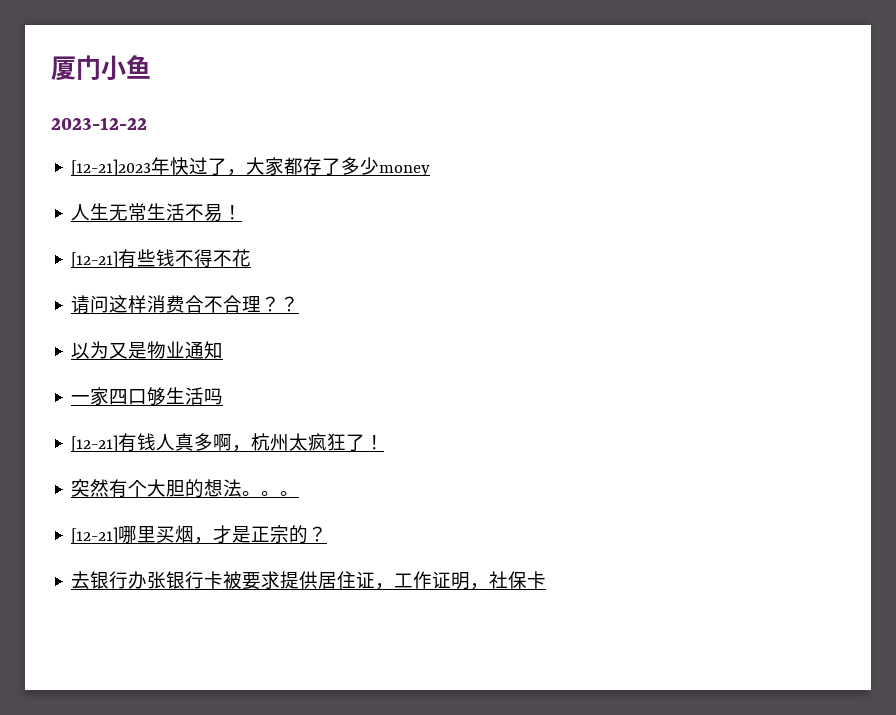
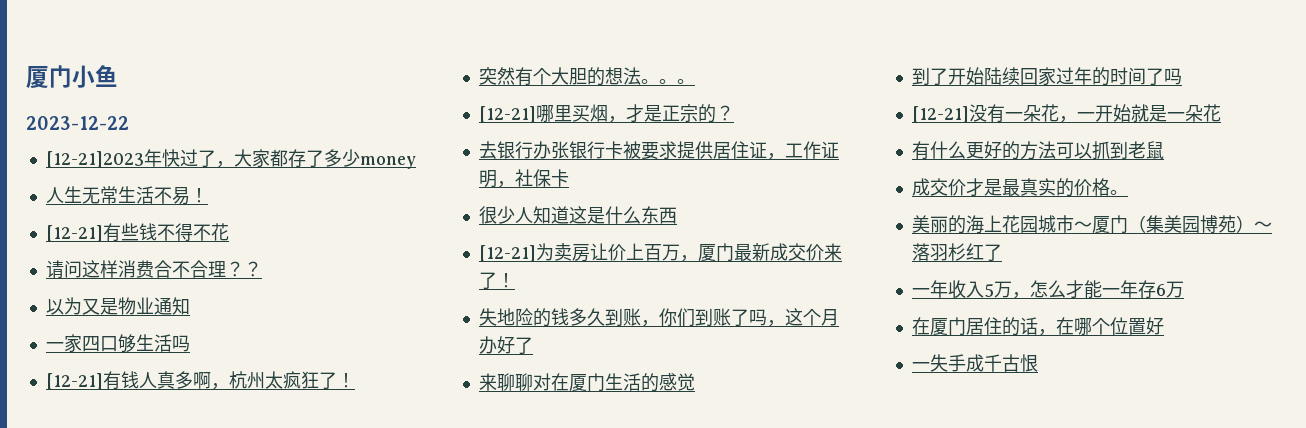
+ 很少人知道这是什么东西
+ [12-21]为卖房让价上百万，厦门最新成交价来了！
+ 失地险的钱多久到账，你们到账了吗，这个月办好了
+ 来聊聊对在厦门生活的感觉
+ 到了开始陆续回家过年的时间了吗
+ [12-21]没有一朵花，一开始就是一朵花
+ 有什么更好的方法可以抓到老鼠
+ 成交价才是最真实的价格。
+ 美丽的海上花园城市～厦门（集美园博苑）～落羽杉红了
+ 一年收入5万，怎么才能一年存6万
+ 在厦门居住的话，在哪个位置好
+ 一失手成千古恨

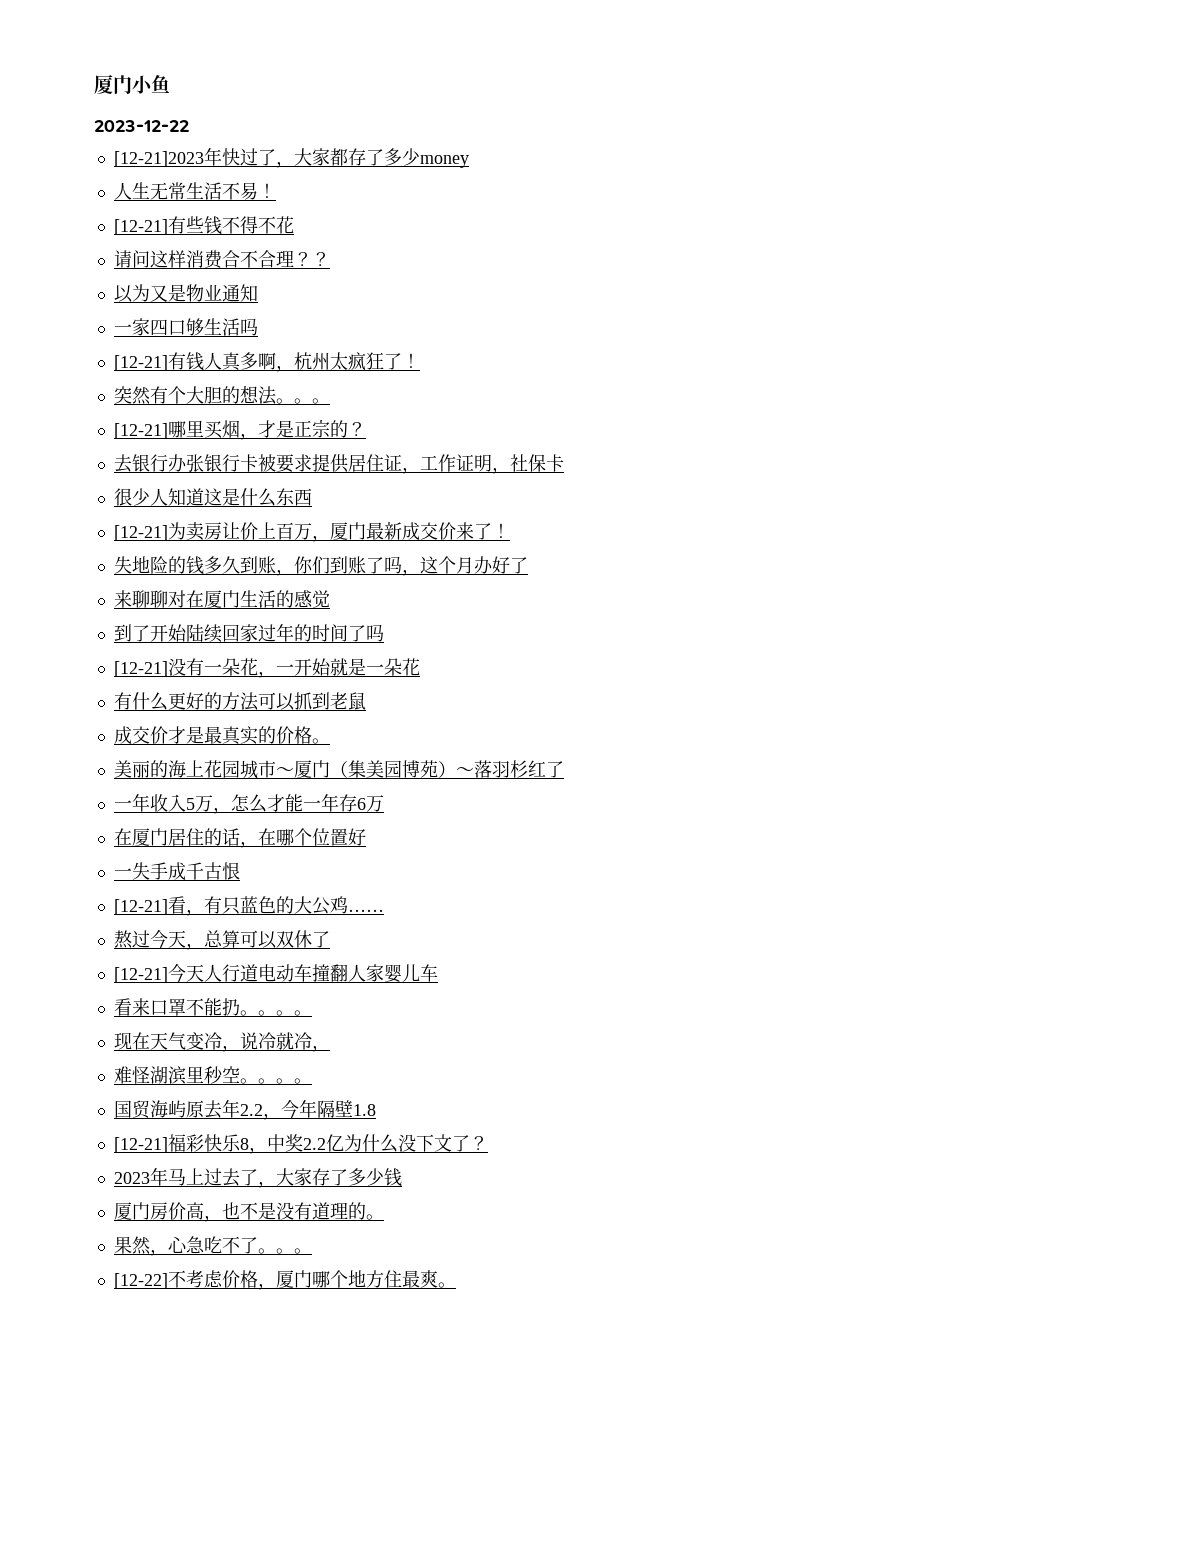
+ [12-21]看，有只蓝色的大公鸡……
+ 熬过今天，总算可以双休了
+ [12-21]今天人行道电动车撞翻人家婴儿车
+ 看来口罩不能扔。。。。
+ 现在天气变冷，说冷就冷，
+ 难怪湖滨里秒空。。。。
+ 国贸海屿原去年2.2，今年隔壁1.8
+ [12-21]福彩快乐8，中奖2.2亿为什么没下文了？
+ 2023年马上过去了，大家存了多少钱
+ 厦门房价高，也不是没有道理的。
+ 果然，心急吃不了。。。
+ [12-22]不考虑价格，厦门哪个地方住最爽。

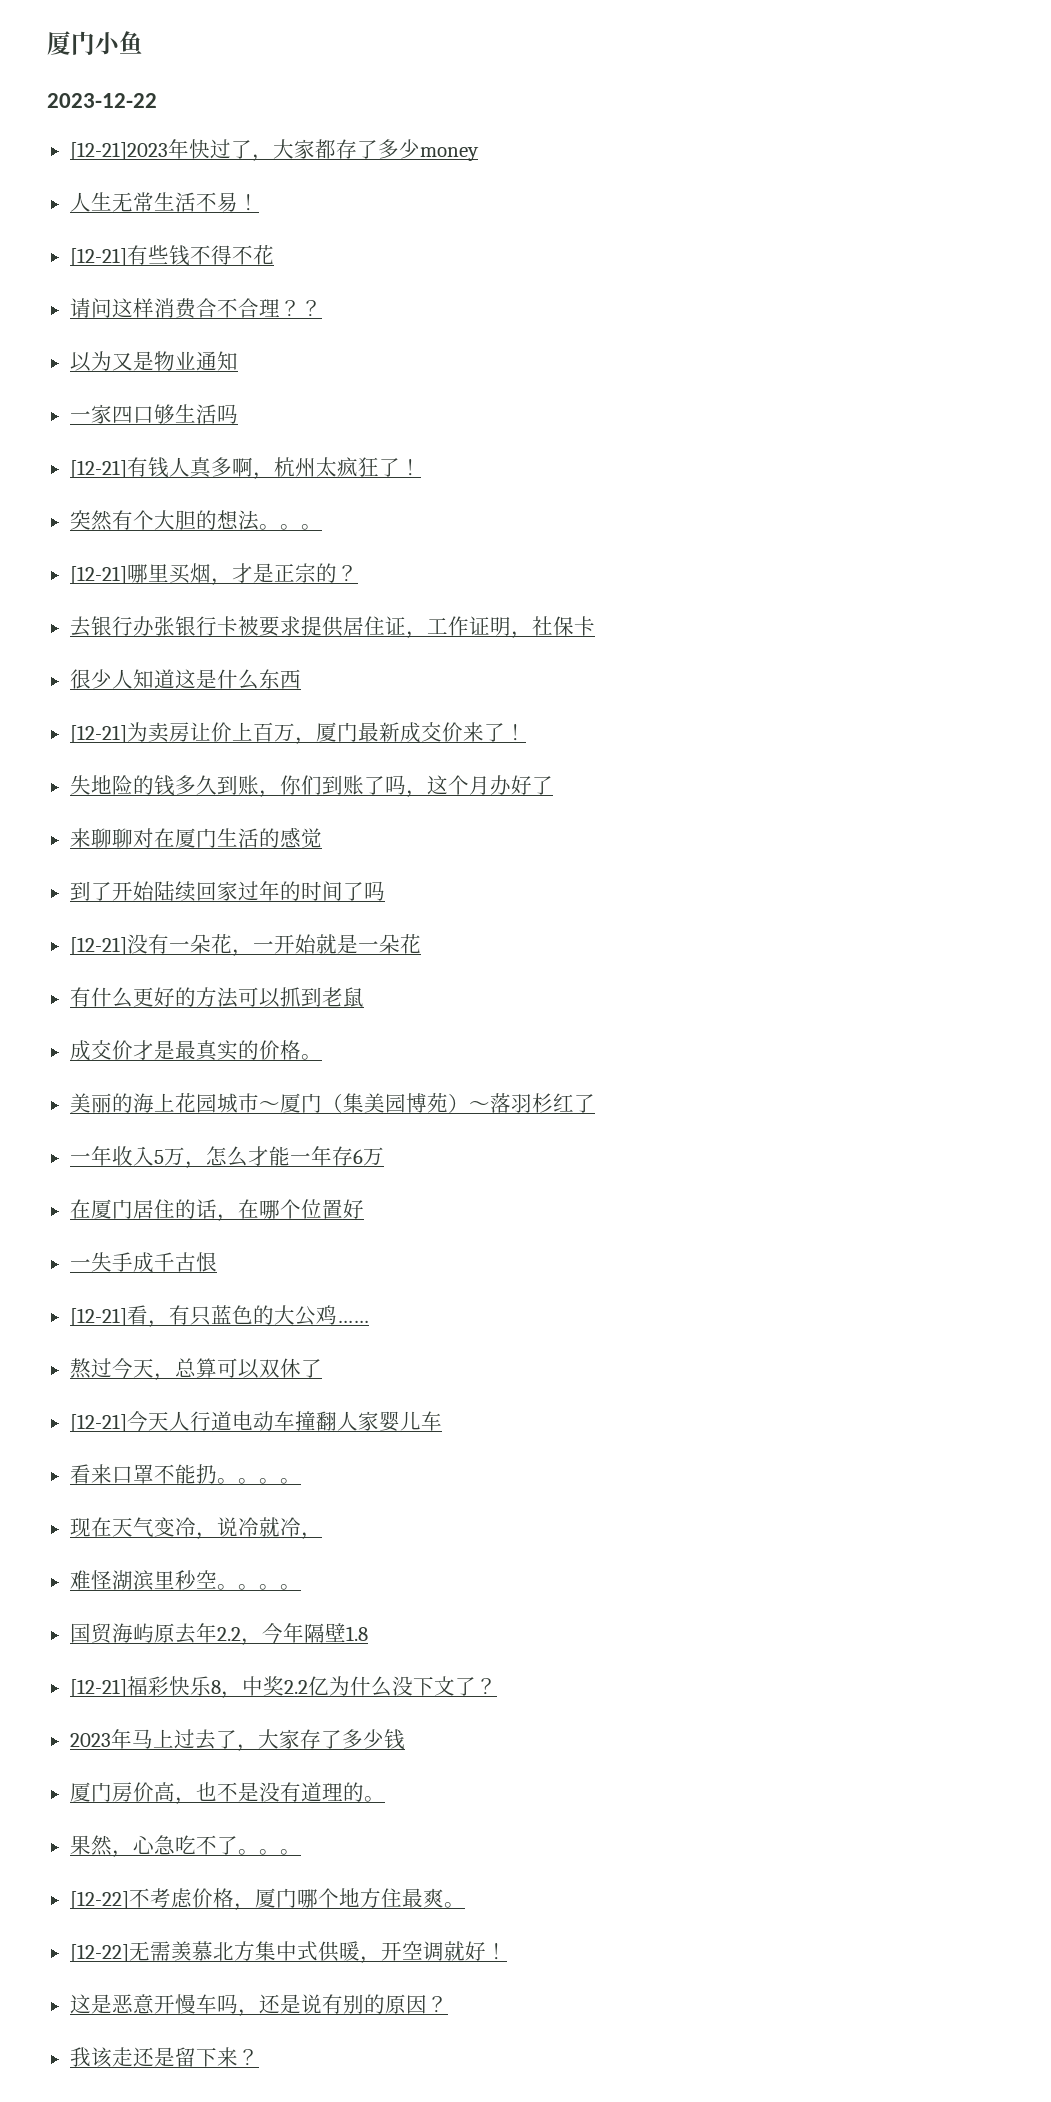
+ [12-22]无需羡慕北方集中式供暖，开空调就好！
+ 这是恶意开慢车吗，还是说有别的原因？
+ 我该走还是留下来？

